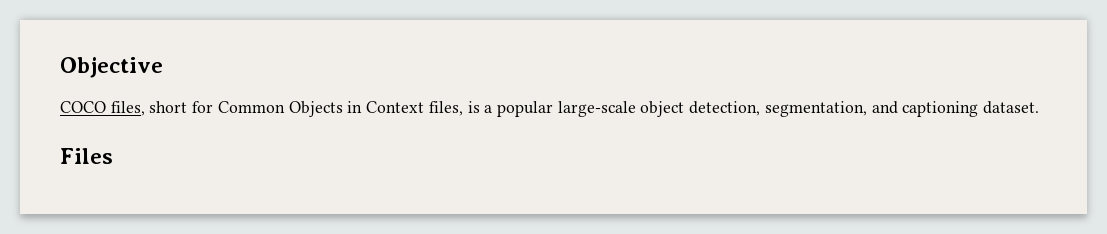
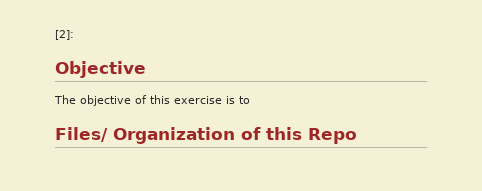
+ [2]:
- COCO files, short for Common Objects in Context files, is a popular large-scale object detection, segmentation, and captioning dataset.
- Files
+ The objective of this exercise is to
+ Files/ Organization of this Repo

